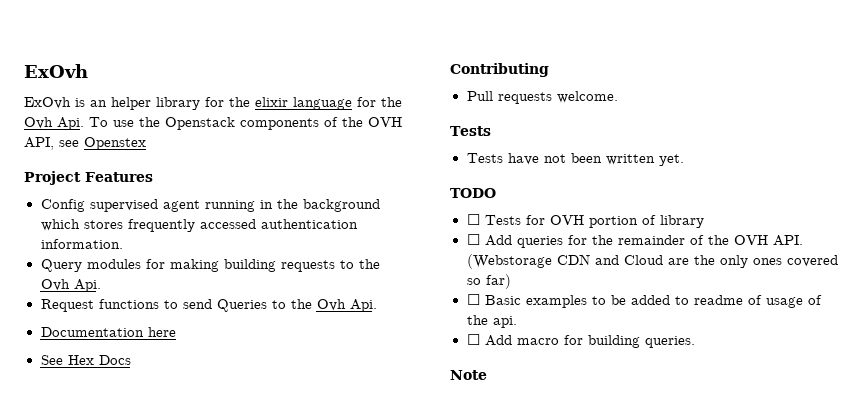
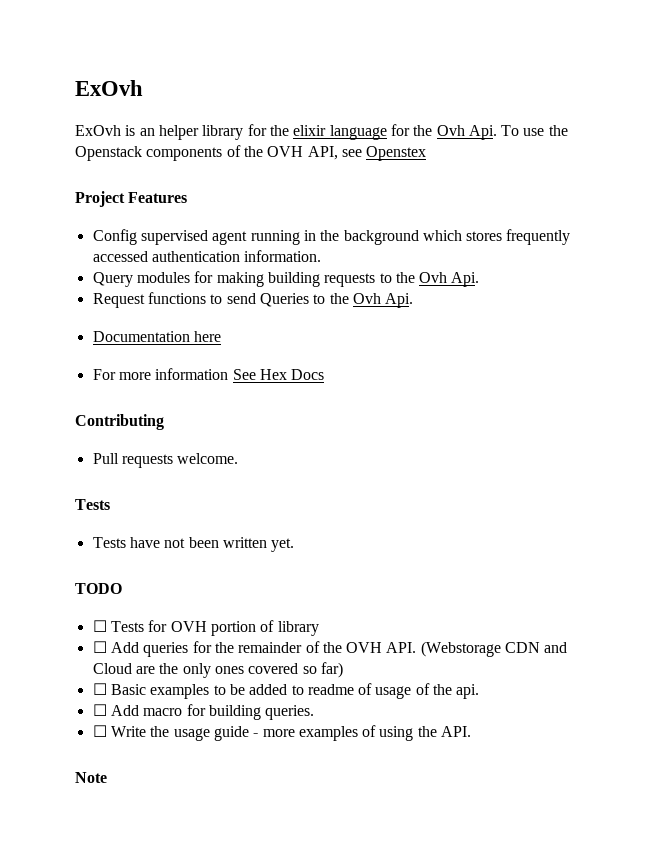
- See Hex Docs
+ For more information See Hex Docs
+ ☐ Write the usage guide - more examples of using the API.

